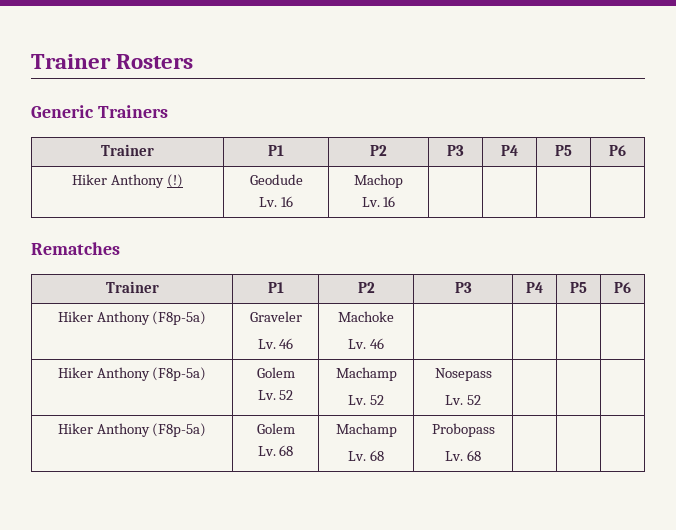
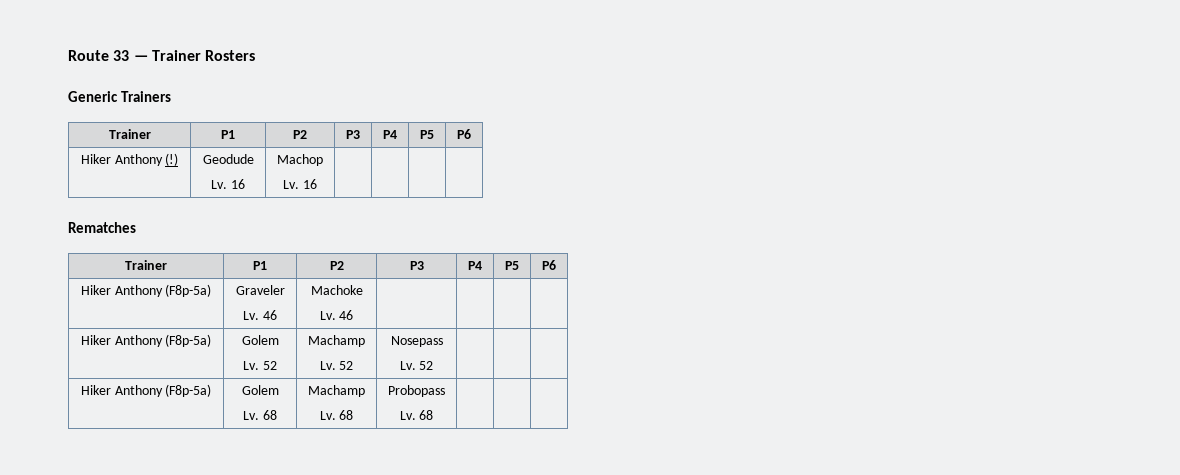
- Trainer Rosters
+ Route 33 — Trainer Rosters

